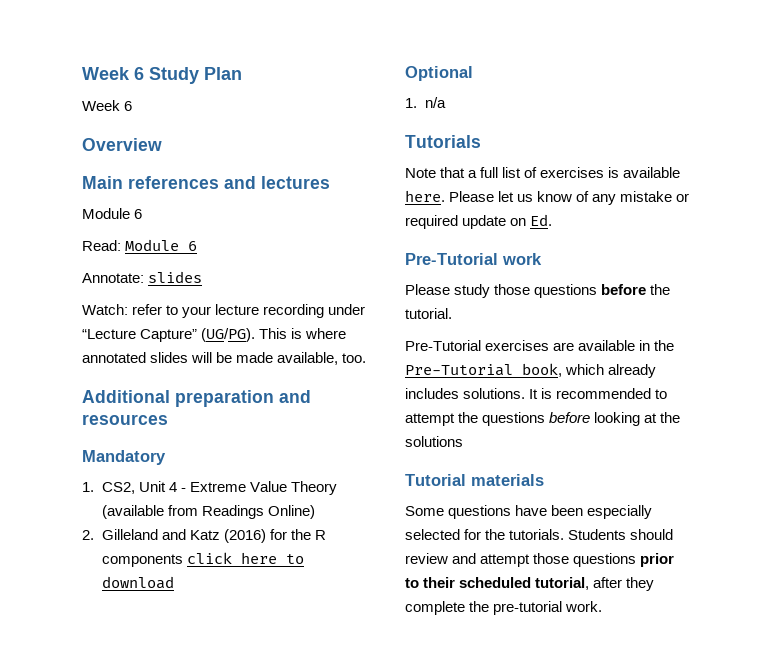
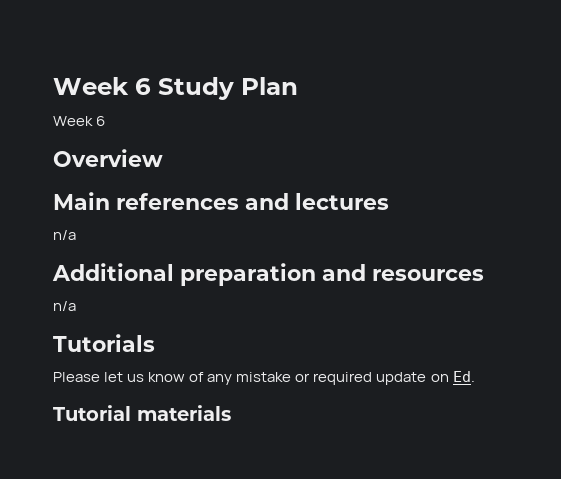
  Main references and lectures
- Module 6
- Read: Module 6
- Annotate: slides
- Watch: refer to your lecture recording under “Lecture Capture” (UG/PG). This is where annotated slides will be made available, too.
+ n/a
  Additional preparation and resources
- Mandatory
- 1. CS2, Unit 4 - Extreme Value Theory (available from Readings Online)
- 2. Gilleland and Katz (2016) for the R components click here to download
- Optional
- 1. n/a
+ n/a
  Tutorials
- Note that a full list of exercises is available here. Please let us know of any mistake or required update on Ed.
+ Please let us know of any mistake or required update on Ed.
- Pre-Tutorial work
- Please study those questions before the tutorial.
- Pre-Tutorial exercises are available in the Pre-Tutorial book, which already includes solutions. It is recommended to attempt the questions before looking at the solutions
  Tutorial materials
- Some questions have been especially selected for the tutorials. Students should review and attempt those questions prior to their scheduled tutorial, after they complete the pre-tutorial work.

